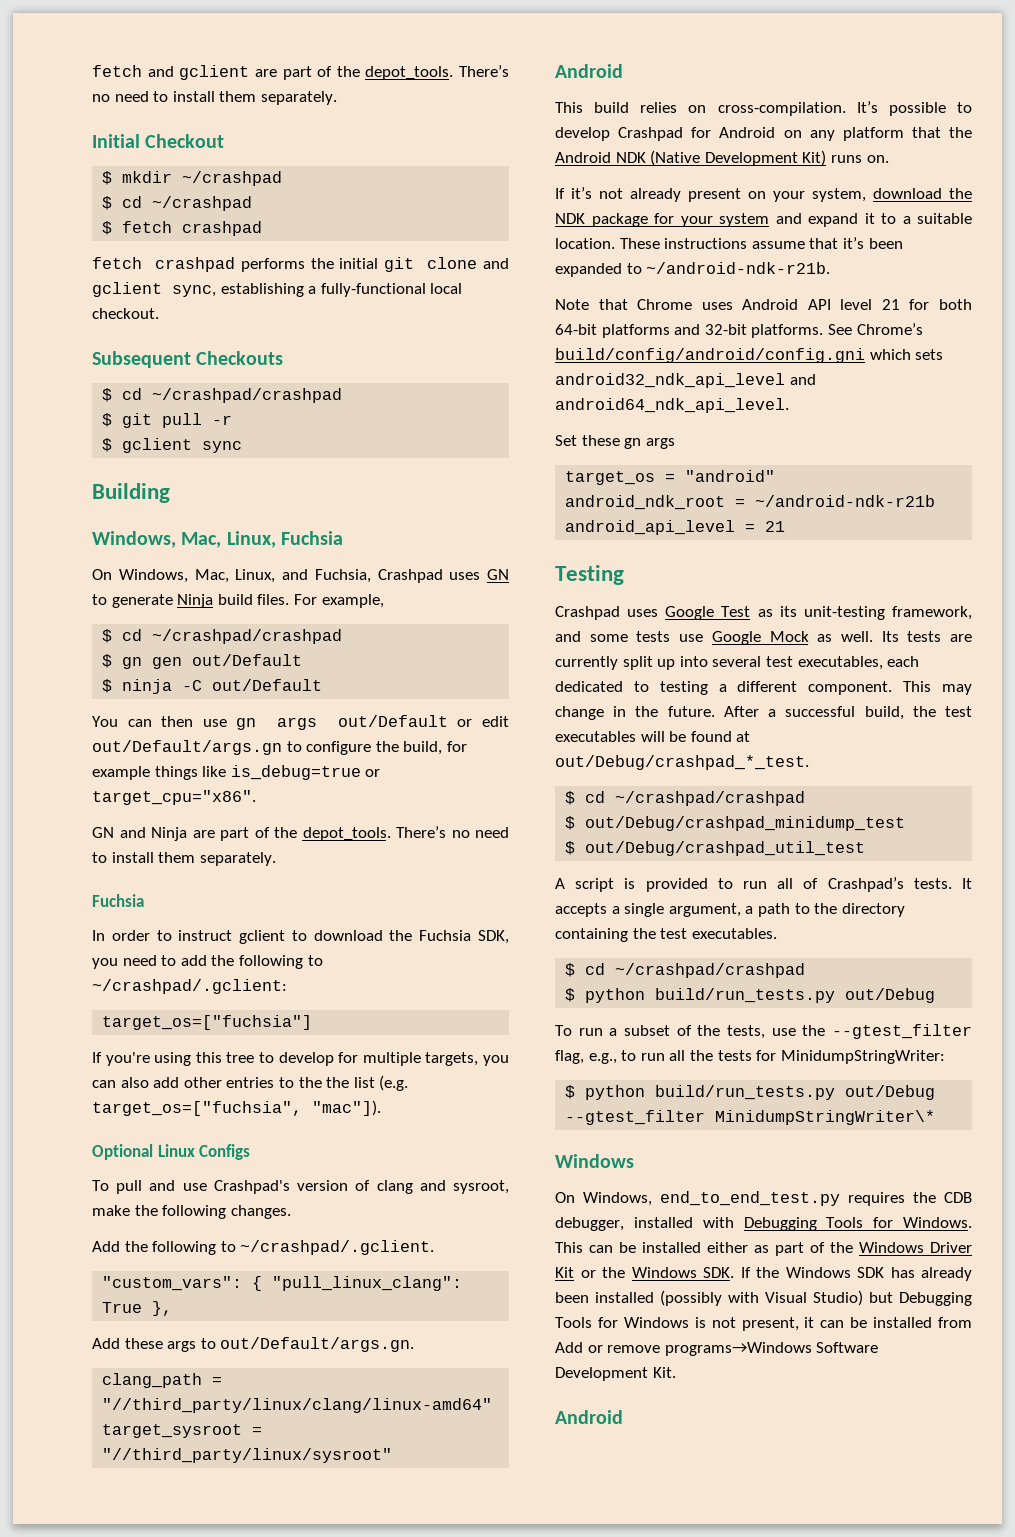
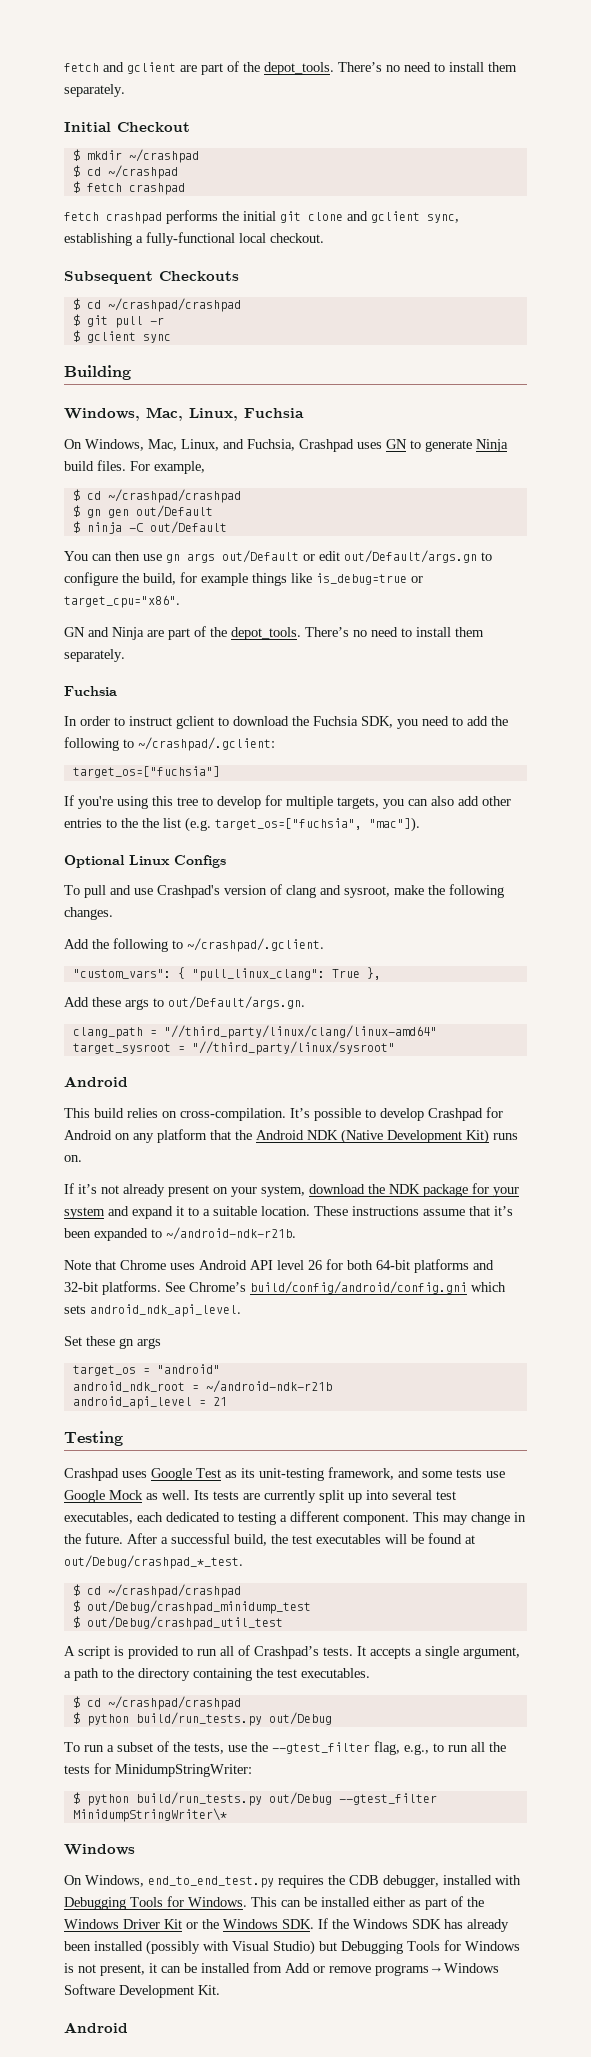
- Note that Chrome uses Android API level 21 for both 64-bit platforms and 32-bit platforms.
+ Note that Chrome uses Android API level 26 for both 64-bit platforms and 32-bit platforms.
- See Chrome’s build/config/android/config.gni which sets android32_ndk_api_level and android64_ndk_api_level.
+ See Chrome’s build/config/android/config.gni which sets android_ndk_api_level.

